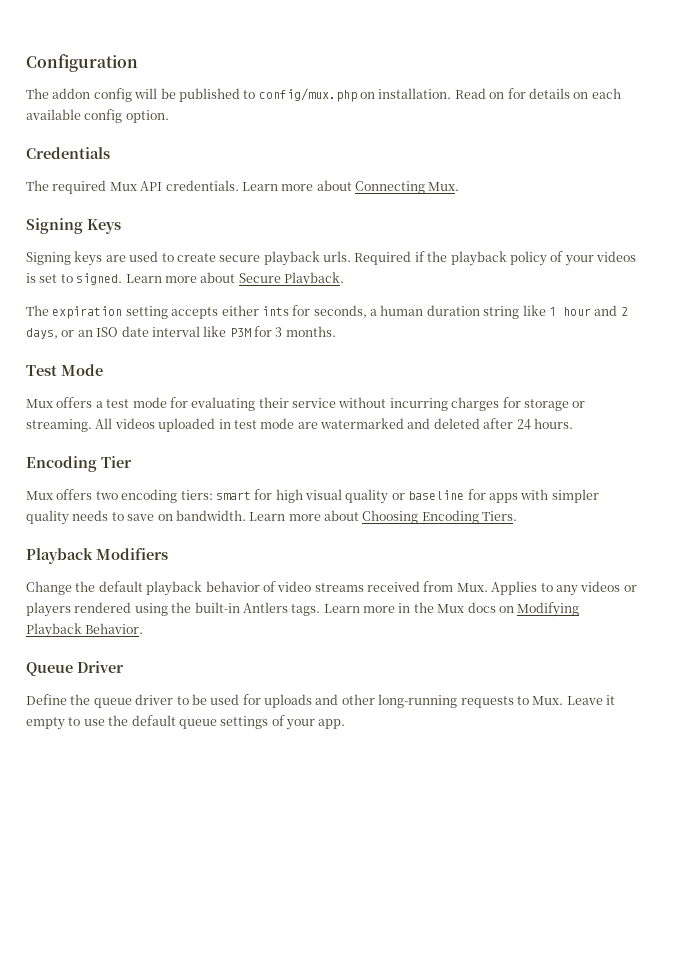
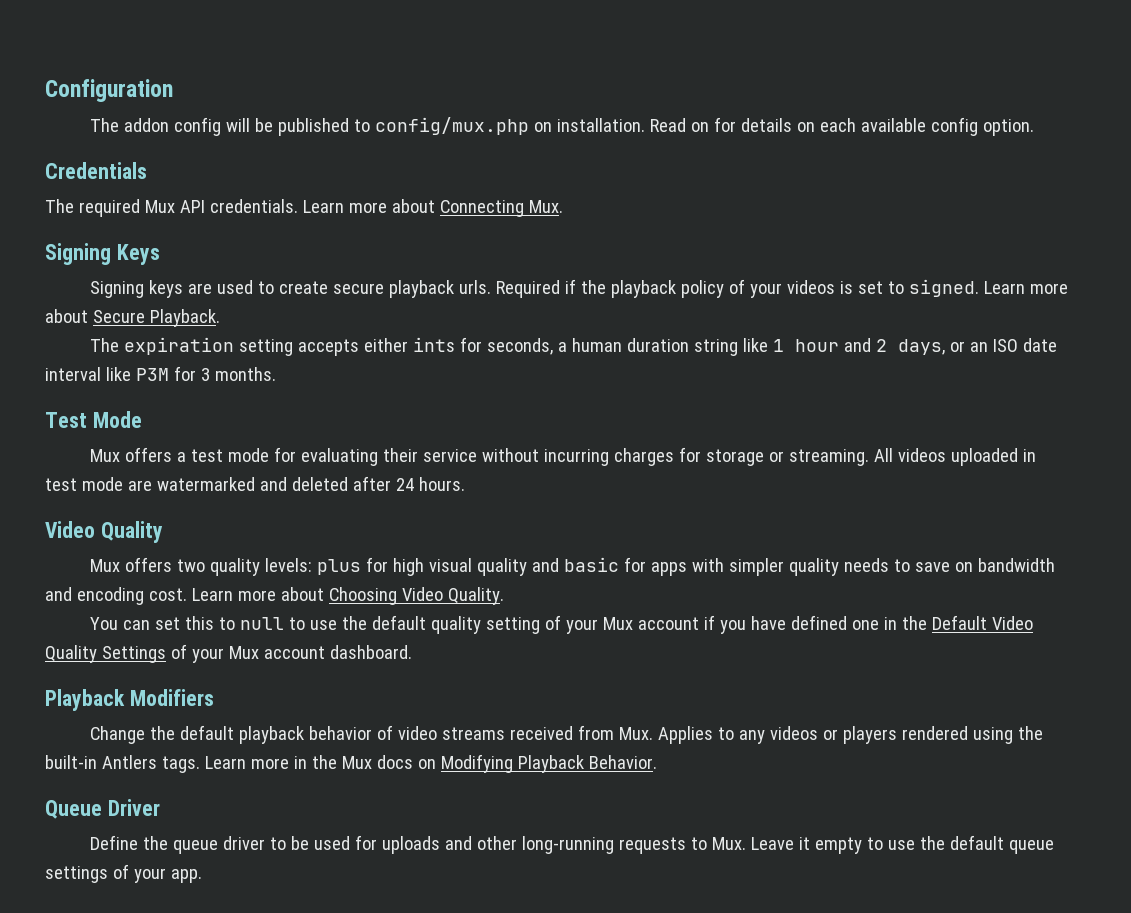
  All videos uploaded in test mode are watermarked and deleted after 24 hours.
- Encoding Tier
+ Video Quality
- Mux offers two encoding tiers: smart for high visual quality or baseline for apps with simpler quality needs to save on bandwidth. Learn more about Choosing Encoding Tiers.
+ Mux offers two quality levels: plus for high visual quality and basic for apps with simpler quality needs to save on bandwidth and encoding cost. Learn more about Choosing Video Quality.
+ You can set this to null to use the default quality setting of your Mux account if you have defined one in the Default Video Quality Settings of your Mux account dashboard.

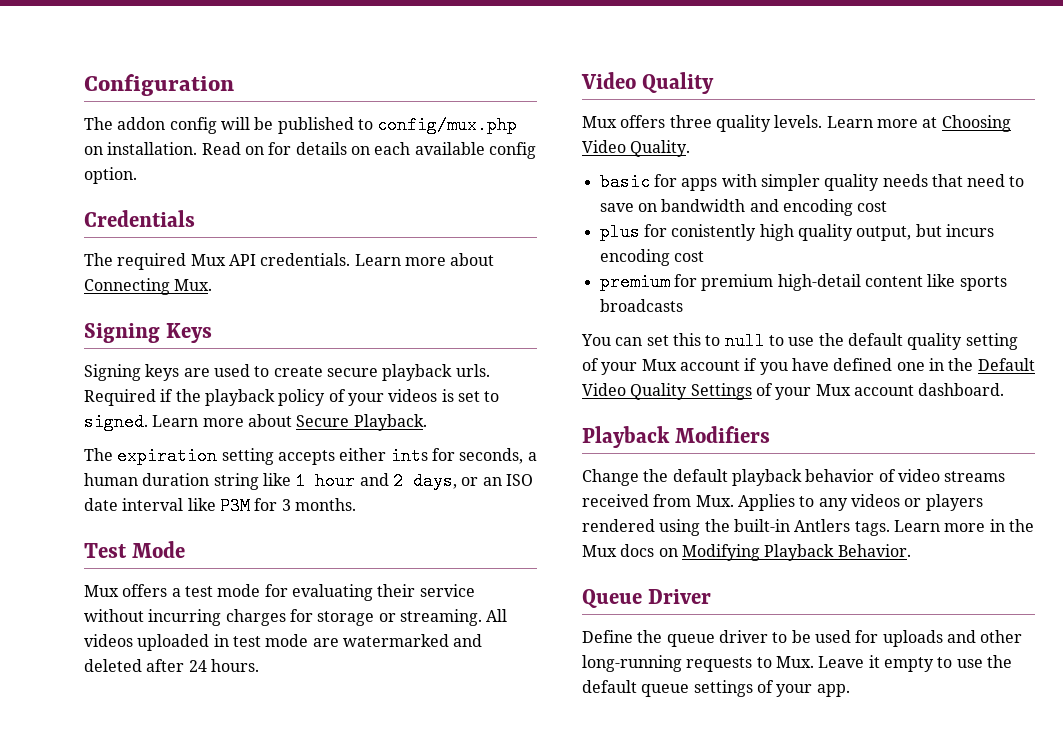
- Mux offers two quality levels: plus for high visual quality and basic for apps with simpler quality needs to save on bandwidth and encoding cost. Learn more about Choosing Video Quality.
+ Mux offers three quality levels. Learn more at Choosing Video Quality.
+ basic for apps with simpler quality needs that need to save on bandwidth and encoding cost
+ plus for conistently high quality output, but incurs encoding cost
+ premium for premium high-detail content like sports broadcasts

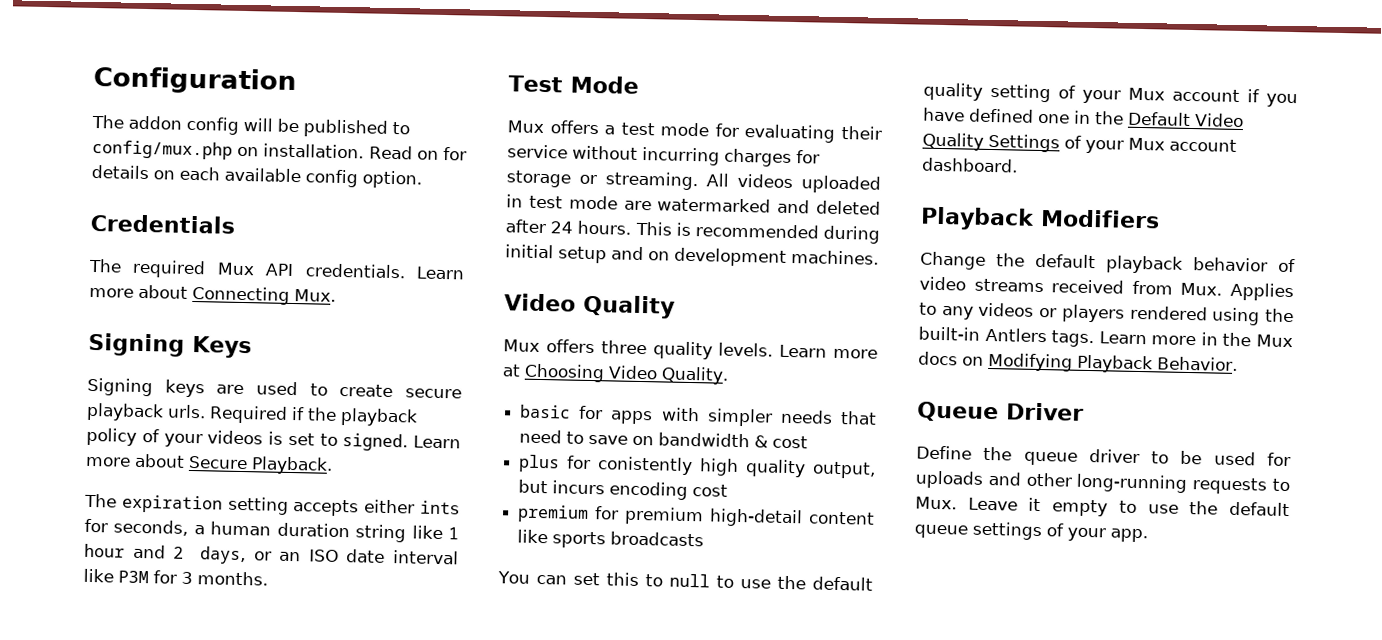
+ This is recommended during initial setup and on development machines.
- basic for apps with simpler quality needs that need to save on bandwidth and encoding cost
+ basic for apps with simpler needs that need to save on bandwidth & cost

